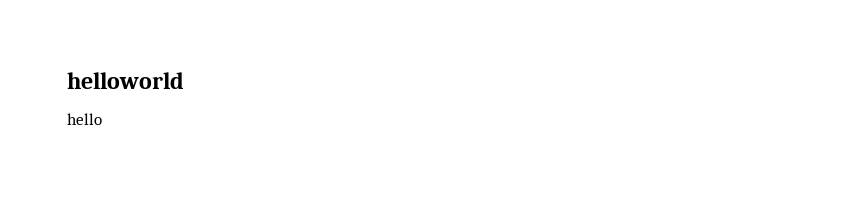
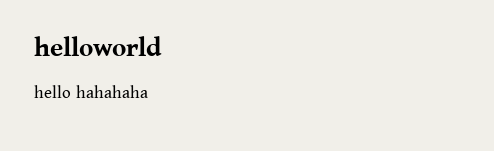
- hello
+ hello hahahaha

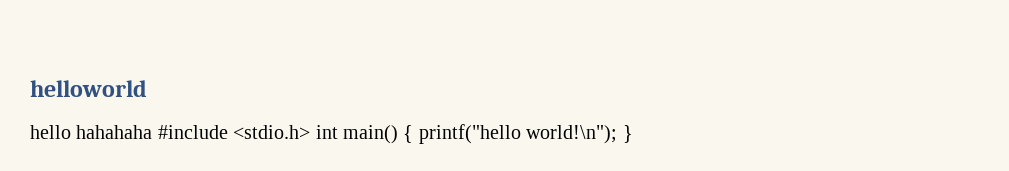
- hello hahahaha
+ hello hahahaha #include <stdio.h> int main() { printf("hello world!\n"); }

